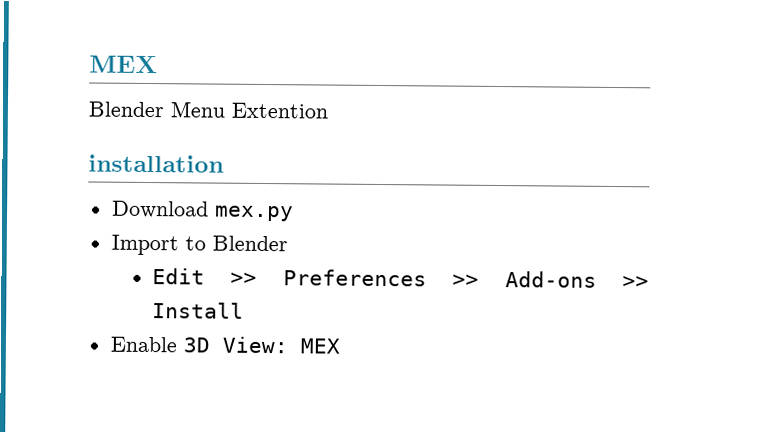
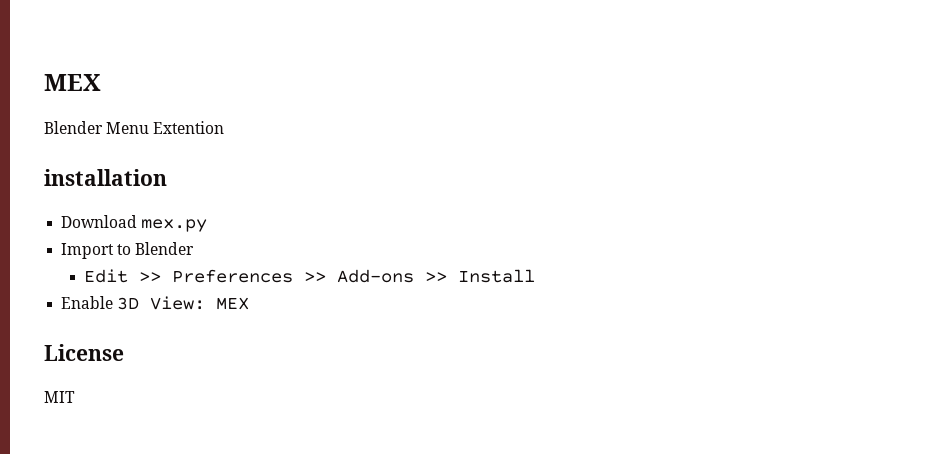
+ License
+ MIT

